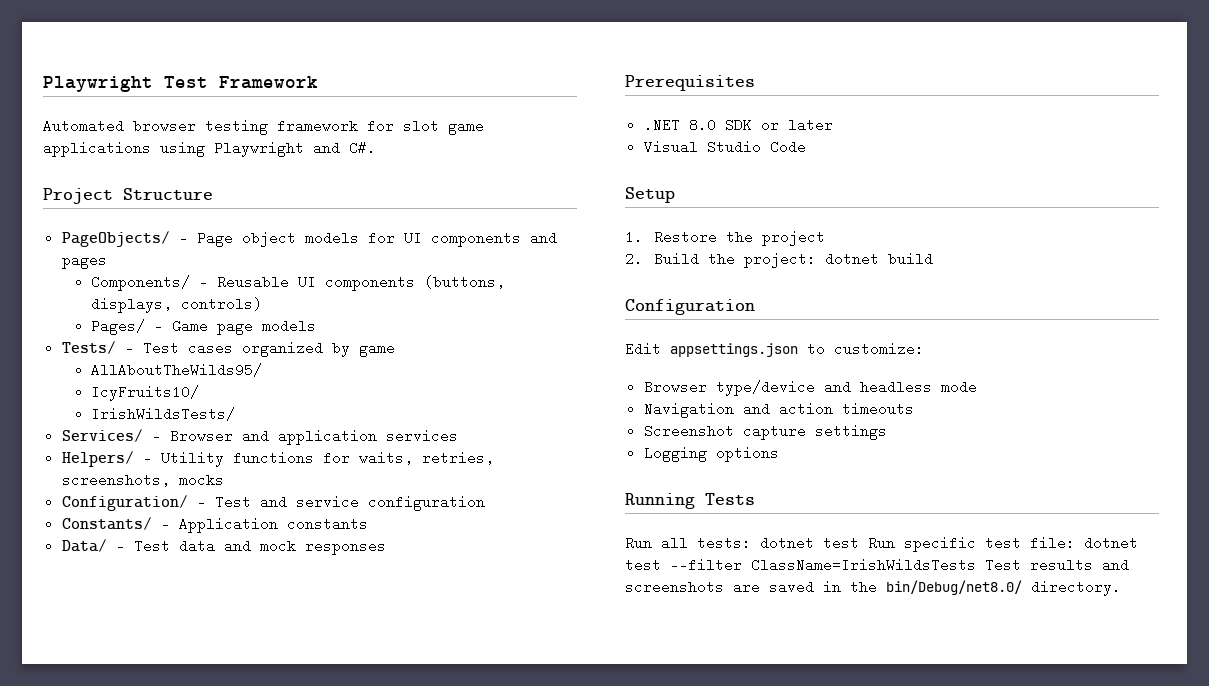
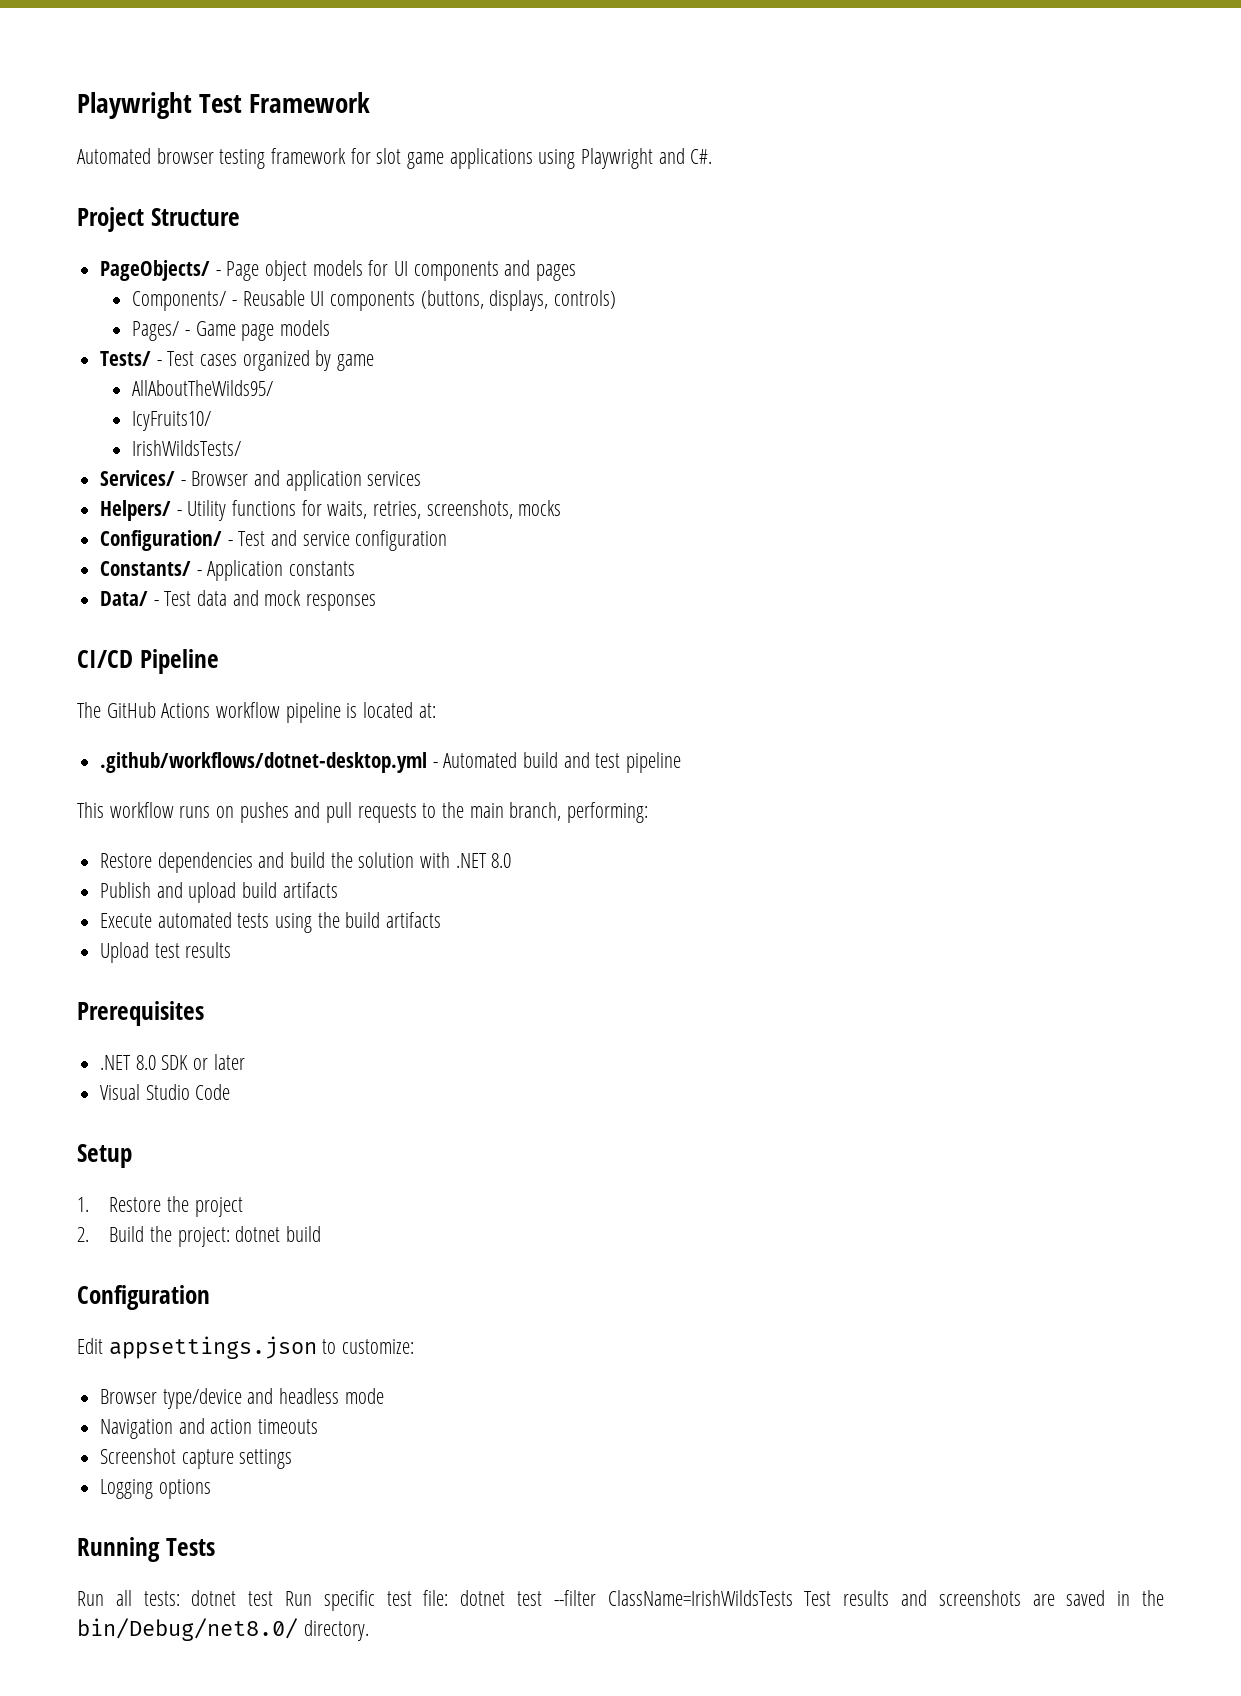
+ CI/CD Pipeline
+ The GitHub Actions workflow pipeline is located at:
+ .github/workflows/dotnet-desktop.yml - Automated build and test pipeline
+ This workflow runs on pushes and pull requests to the main branch, performing:
+ Restore dependencies and build the solution with .NET 8.0
+ Publish and upload build artifacts
+ Execute automated tests using the build artifacts
+ Upload test results

